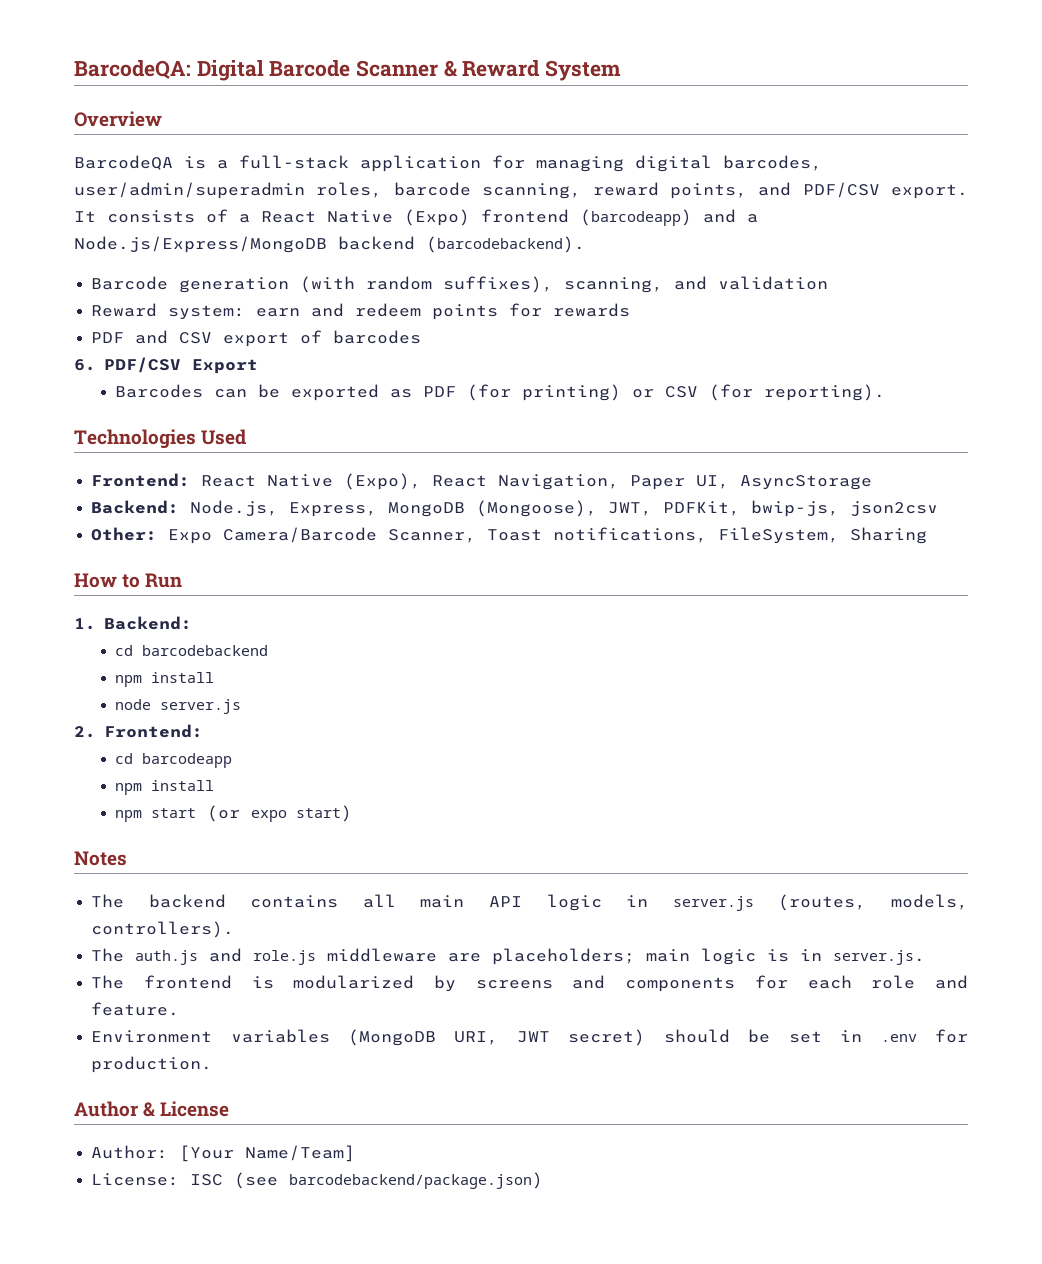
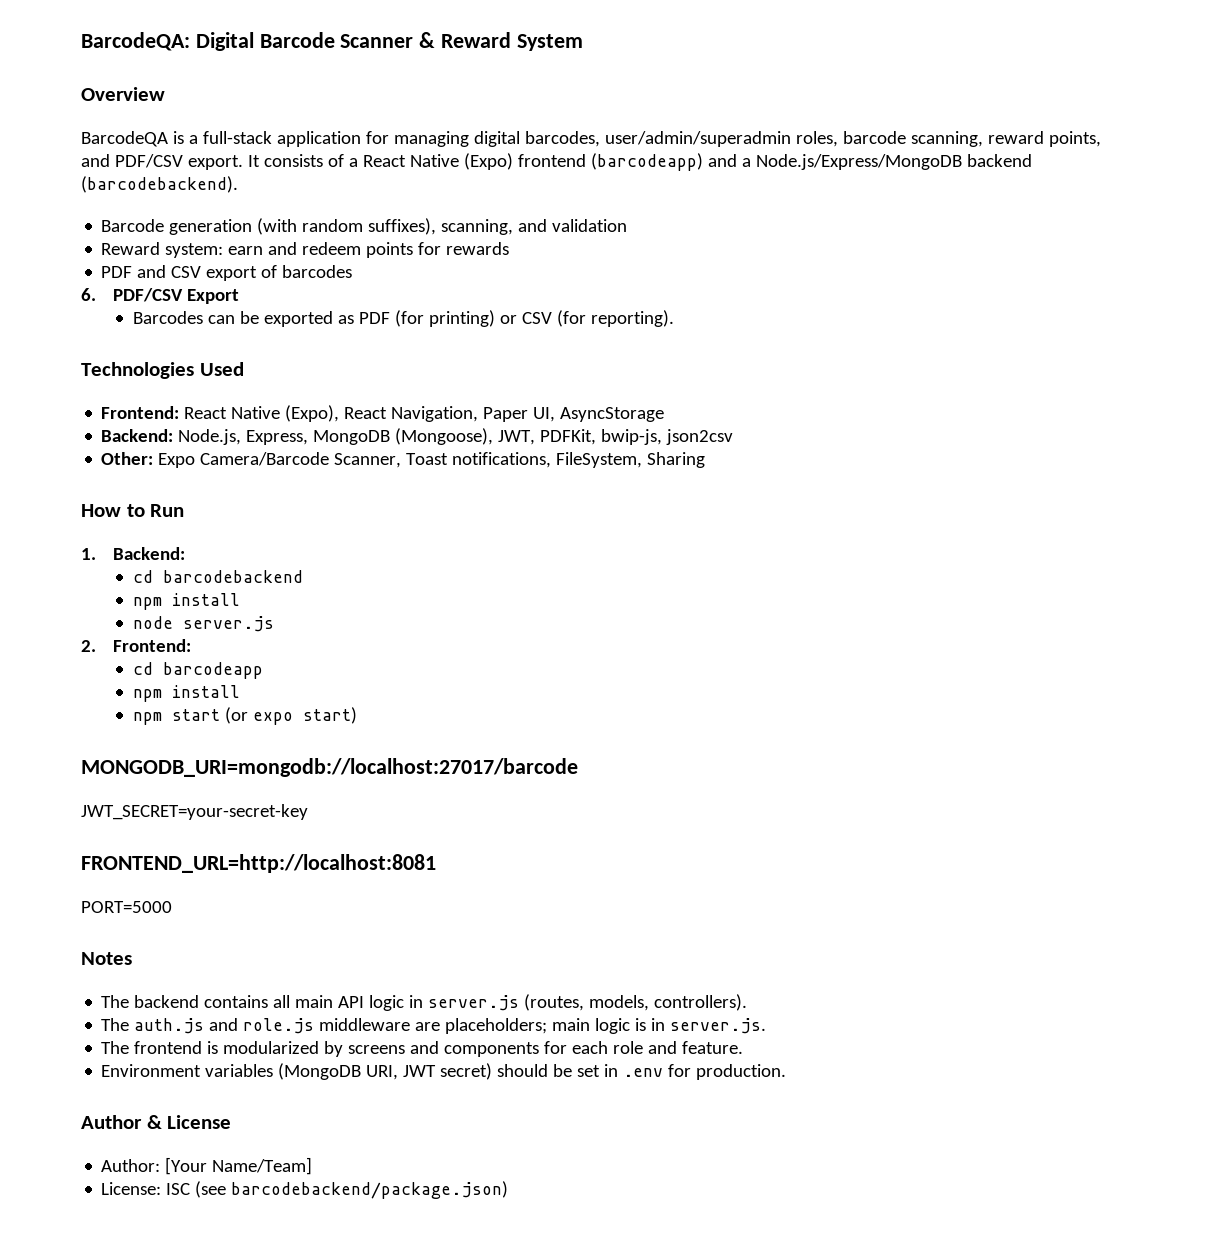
+ MONGODB_URI=mongodb://localhost:27017/barcode
+ JWT_SECRET=your-secret-key
+ FRONTEND_URL=http://localhost:8081
+ PORT=5000

